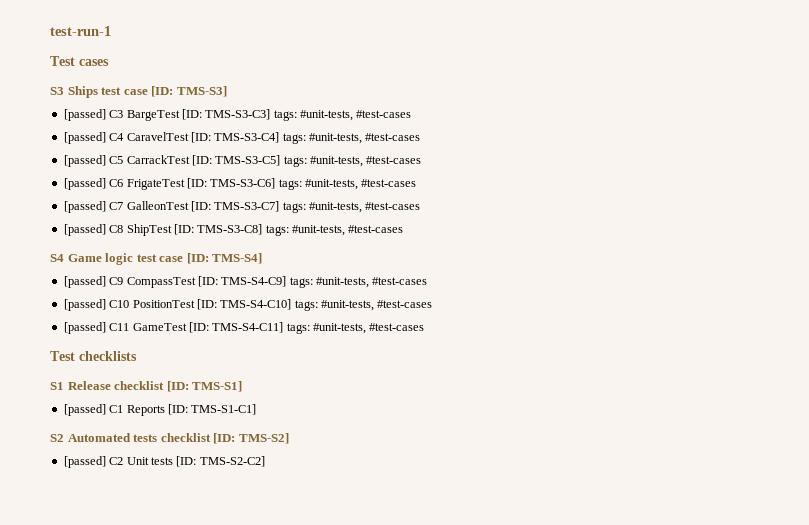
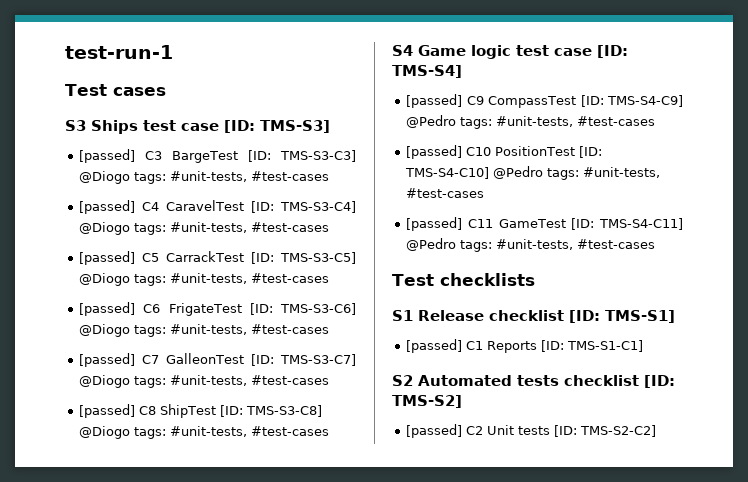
- [passed] C3 BargeTest [ID: TMS-S3-C3] tags: #unit-tests, #test-cases
+ [passed] C3 BargeTest [ID: TMS-S3-C3] @Diogo tags: #unit-tests, #test-cases
- [passed] C4 CaravelTest [ID: TMS-S3-C4] tags: #unit-tests, #test-cases
+ [passed] C4 CaravelTest [ID: TMS-S3-C4] @Diogo tags: #unit-tests, #test-cases
- [passed] C5 CarrackTest [ID: TMS-S3-C5] tags: #unit-tests, #test-cases
+ [passed] C5 CarrackTest [ID: TMS-S3-C5] @Diogo tags: #unit-tests, #test-cases
- [passed] C6 FrigateTest [ID: TMS-S3-C6] tags: #unit-tests, #test-cases
+ [passed] C6 FrigateTest [ID: TMS-S3-C6] @Diogo tags: #unit-tests, #test-cases
- [passed] C7 GalleonTest [ID: TMS-S3-C7] tags: #unit-tests, #test-cases
+ [passed] C7 GalleonTest [ID: TMS-S3-C7] @Diogo tags: #unit-tests, #test-cases
- [passed] C8 ShipTest [ID: TMS-S3-C8] tags: #unit-tests, #test-cases
+ [passed] C8 ShipTest [ID: TMS-S3-C8] @Diogo tags: #unit-tests, #test-cases
- [passed] C9 CompassTest [ID: TMS-S4-C9] tags: #unit-tests, #test-cases
+ [passed] C9 CompassTest [ID: TMS-S4-C9] @Pedro tags: #unit-tests, #test-cases
- [passed] C10 PositionTest [ID: TMS-S4-C10] tags: #unit-tests, #test-cases
+ [passed] C10 PositionTest [ID: TMS-S4-C10] @Pedro tags: #unit-tests, #test-cases
- [passed] C11 GameTest [ID: TMS-S4-C11] tags: #unit-tests, #test-cases
+ [passed] C11 GameTest [ID: TMS-S4-C11] @Pedro tags: #unit-tests, #test-cases

